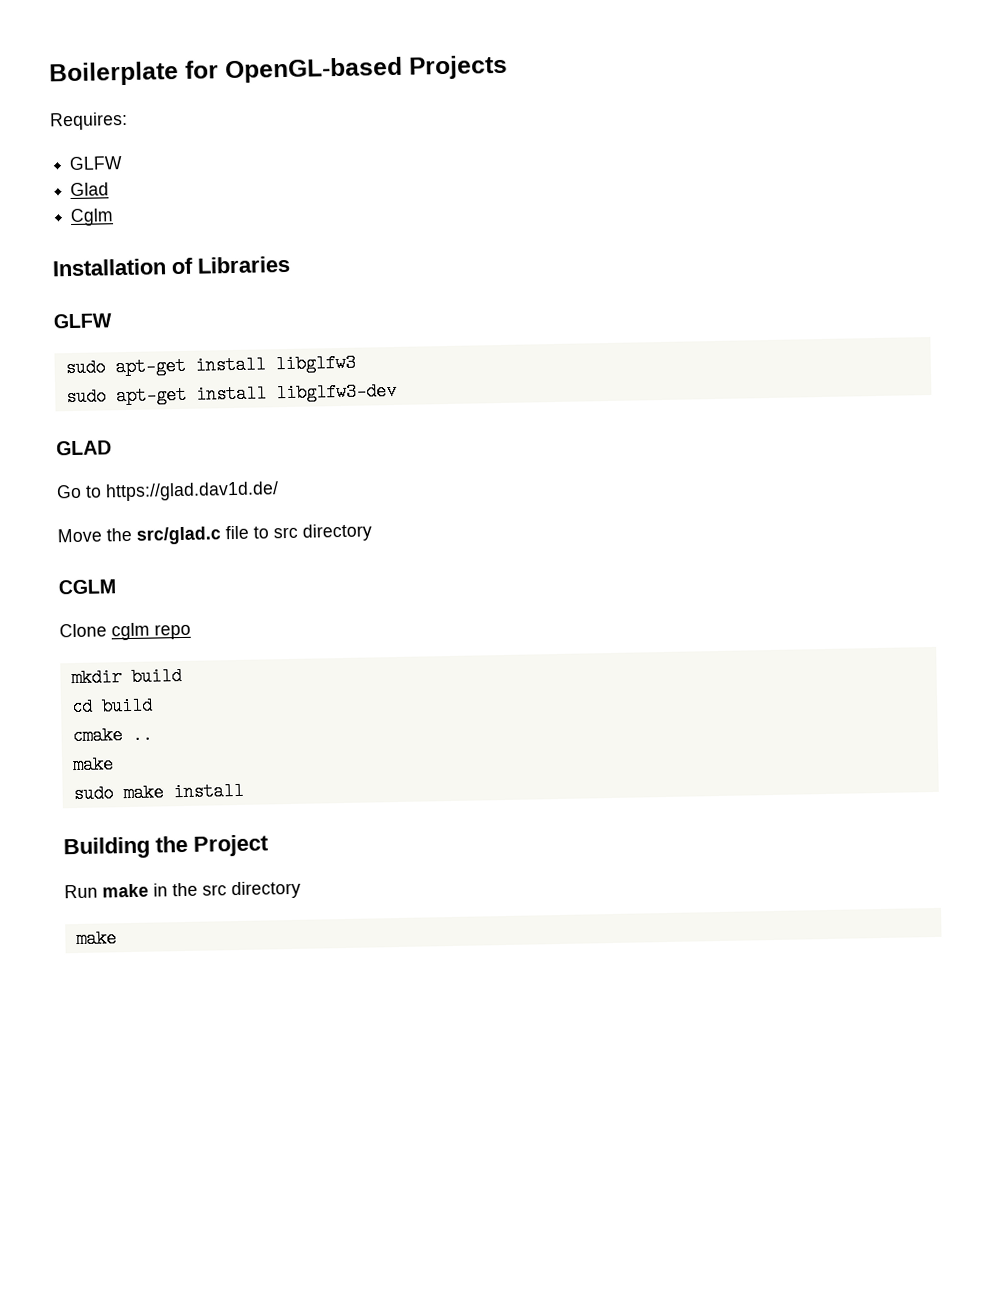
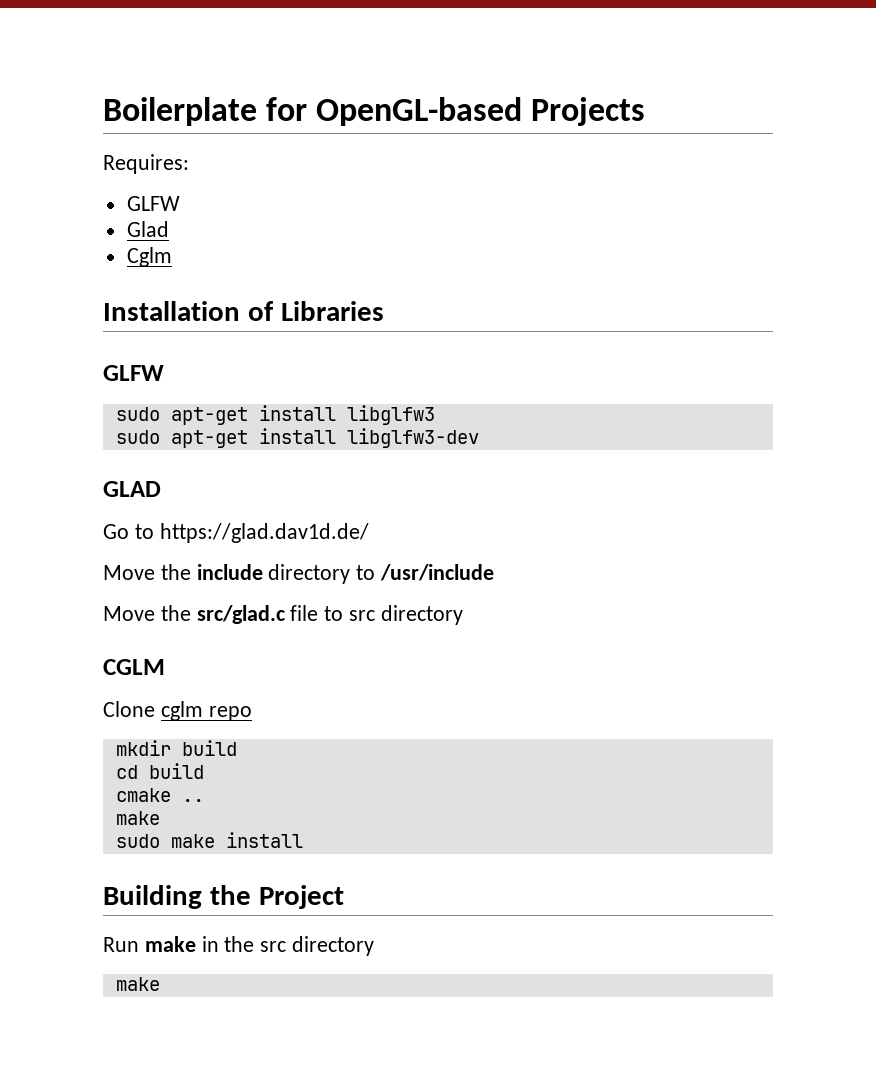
+ Move the include directory to /usr/include

